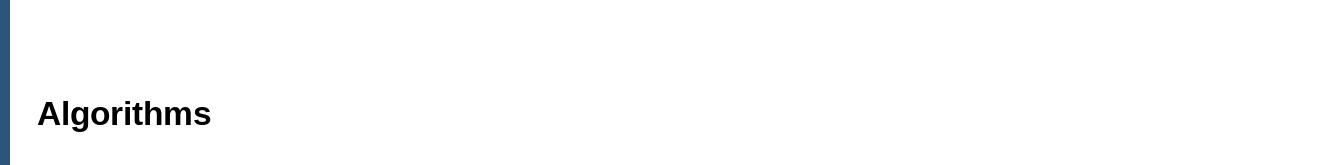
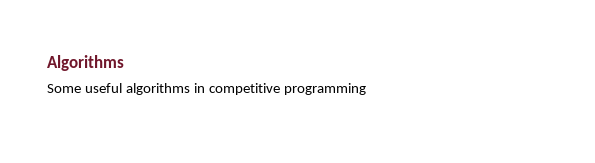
+ Some useful algorithms in competitive programming

